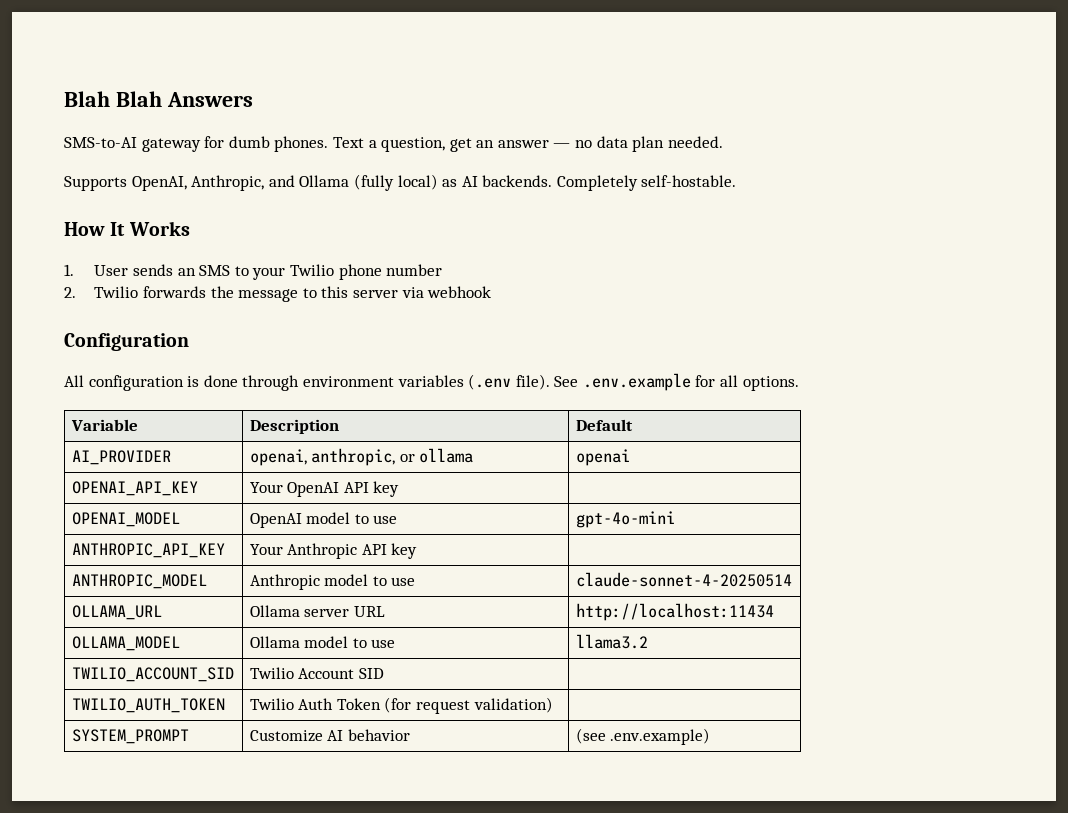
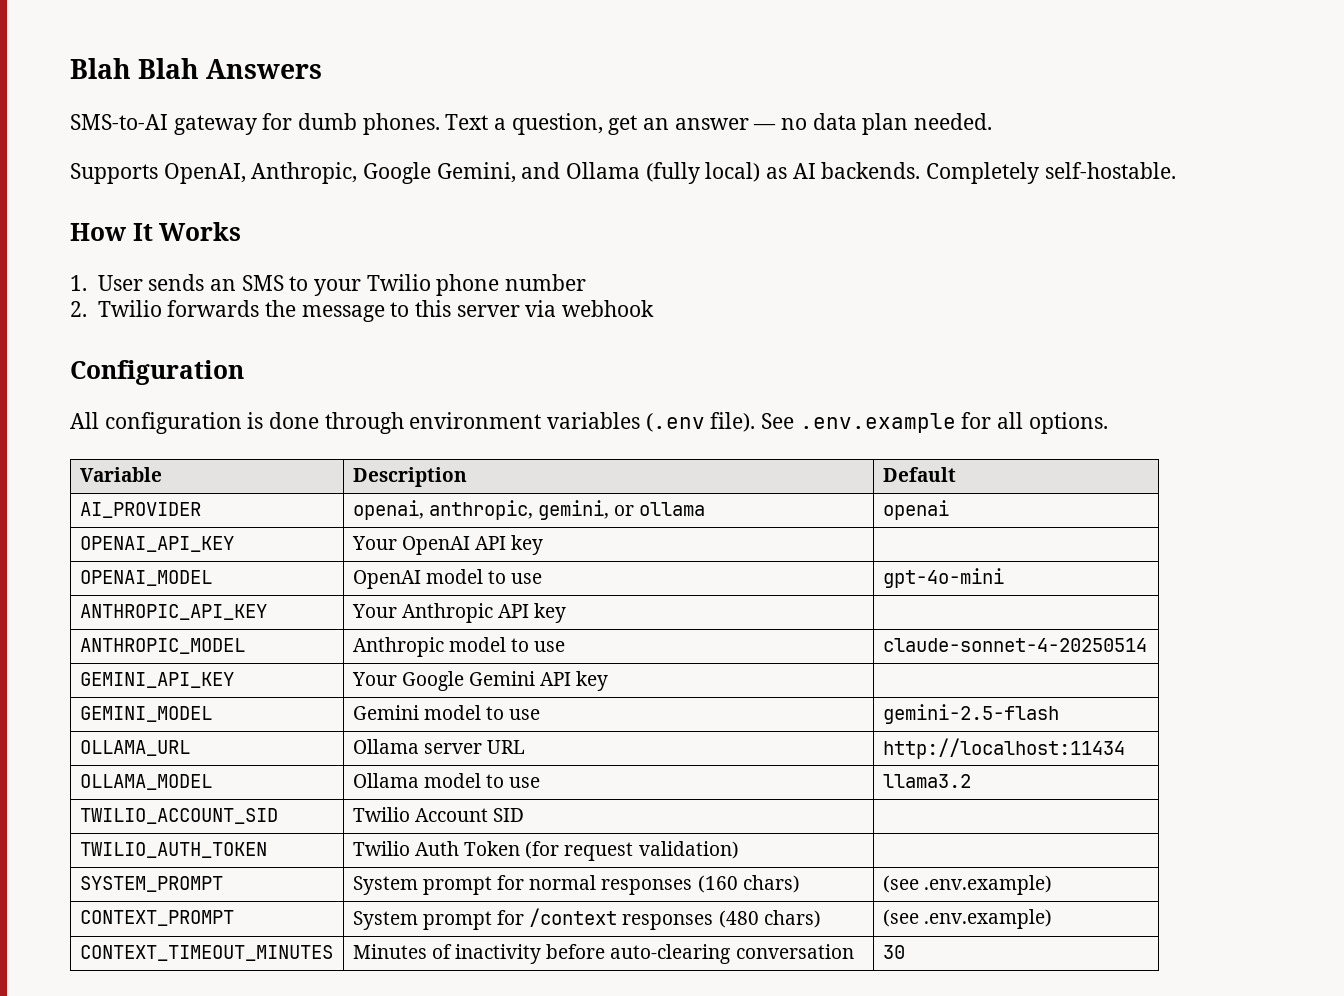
- Supports OpenAI, Anthropic, and Ollama (fully local) as AI backends.
+ Supports OpenAI, Anthropic, Google Gemini, and Ollama (fully local) as AI backends.
- AI_PROVIDER | openai, anthropic, or ollama | openai
+ AI_PROVIDER | openai, anthropic, gemini, or ollama | openai
+ GEMINI_API_KEY | Your Google Gemini API key |
+ GEMINI_MODEL | Gemini model to use | gemini-2.5-flash
- SYSTEM_PROMPT | Customize AI behavior | (see .env.example)
+ SYSTEM_PROMPT | System prompt for normal responses (160 chars) | (see .env.example)
+ CONTEXT_PROMPT | System prompt for /context responses (480 chars) | (see .env.example)
+ CONTEXT_TIMEOUT_MINUTES | Minutes of inactivity before auto-clearing conversation | 30

